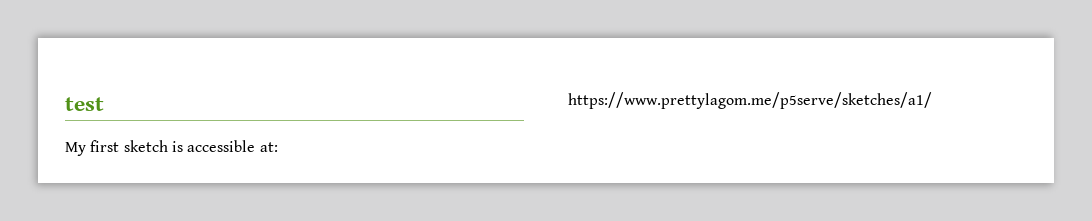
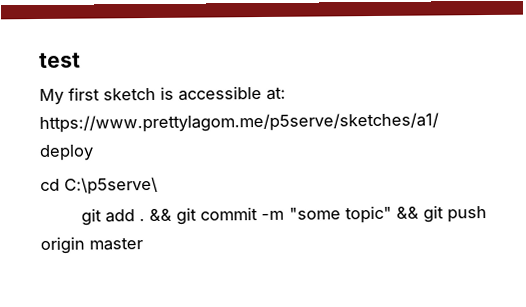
- My first sketch is accessible at: https://www.prettylagom.me/p5serve/sketches/a1/
+ My first sketch is accessible at: https://www.prettylagom.me/p5serve/sketches/a1/ deploy
+ cd C:\p5serve\
+ git add . && git commit -m "some topic" && git push origin master

